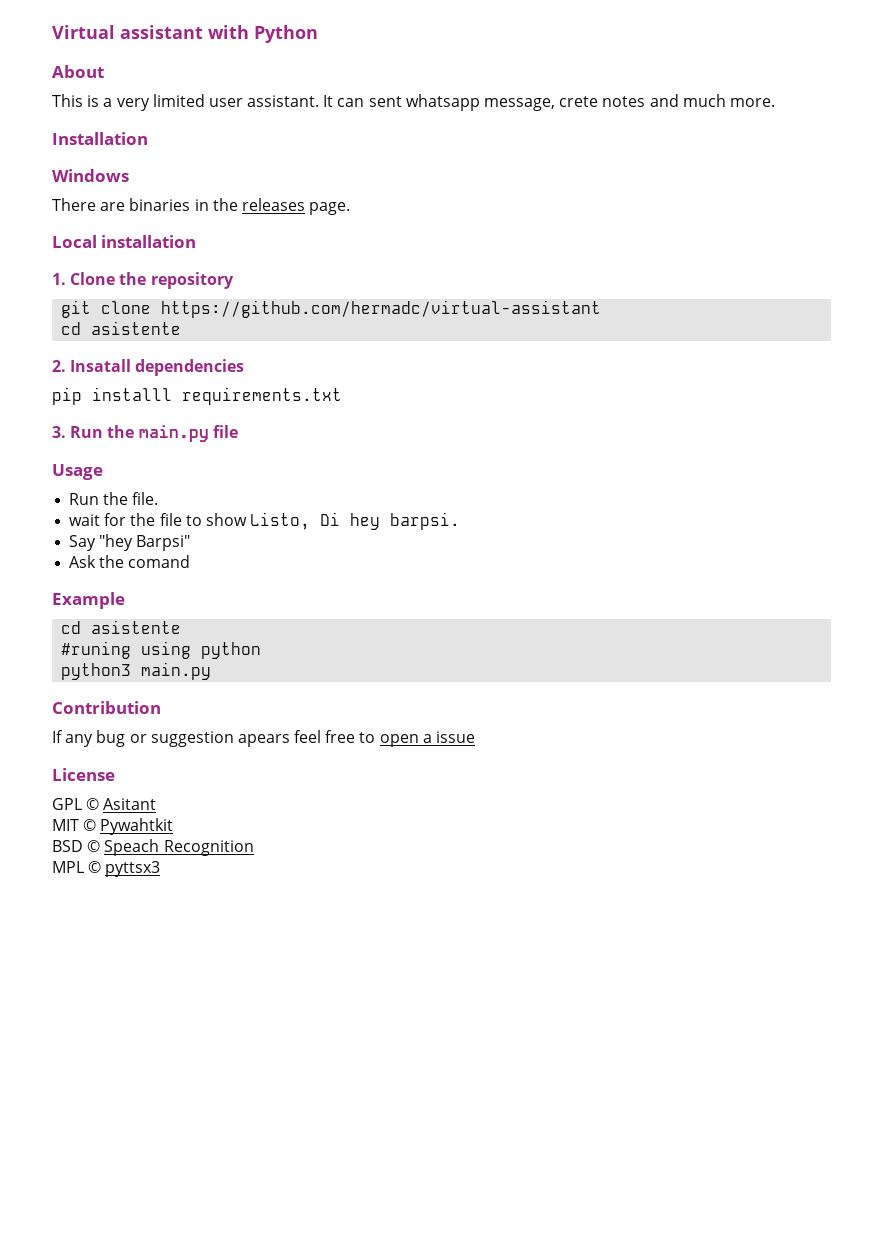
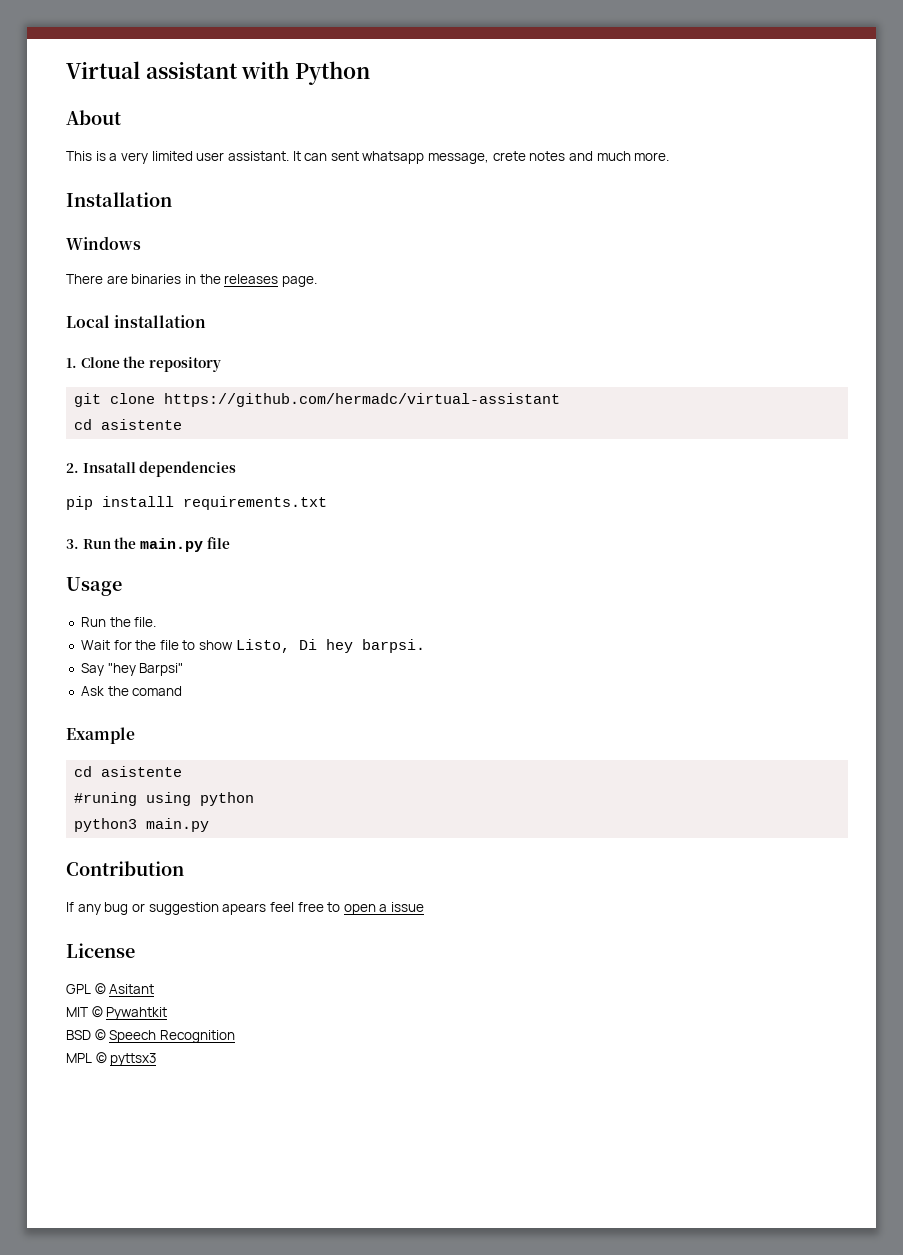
- wait for the file to show Listo, Di hey barpsi.
+ Wait for the file to show Listo, Di hey barpsi.
- BSD © Speach Recognition
+ BSD © Speech Recognition

